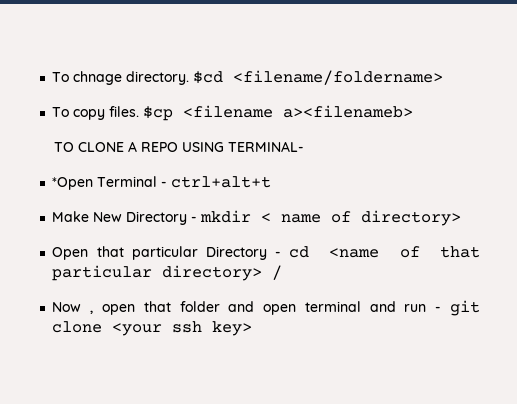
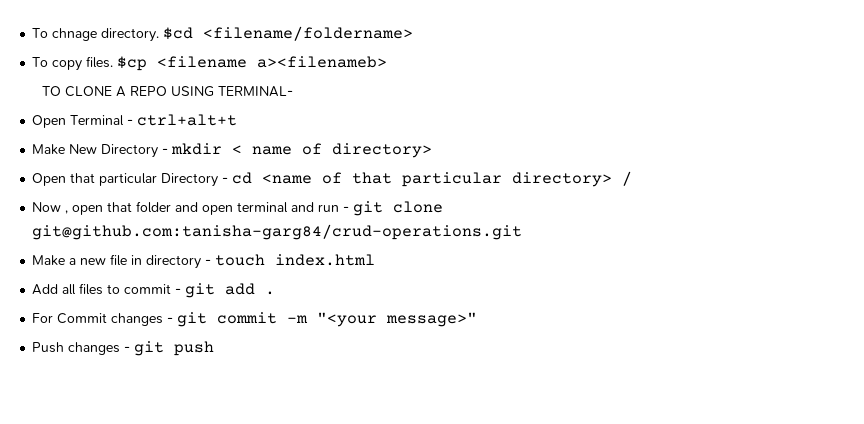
- *Open Terminal - ctrl+alt+t
+ Open Terminal - ctrl+alt+t
- Now , open that folder and open terminal and run - git clone <your ssh key>
+ Now , open that folder and open terminal and run - git clone git@github.com:tanisha-garg84/crud-operations.git
+ Make a new file in directory - touch index.html
+ Add all files to commit - git add .
+ For Commit changes - git commit -m "<your message>"
+ Push changes - git push

